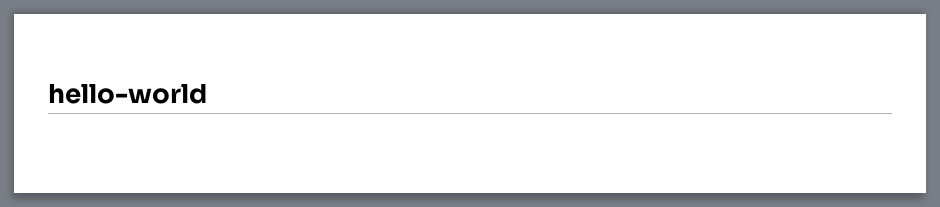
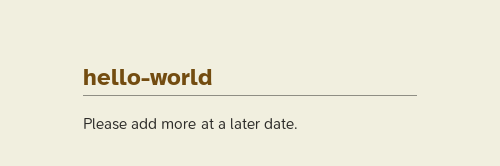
+ Please add more at a later date.

